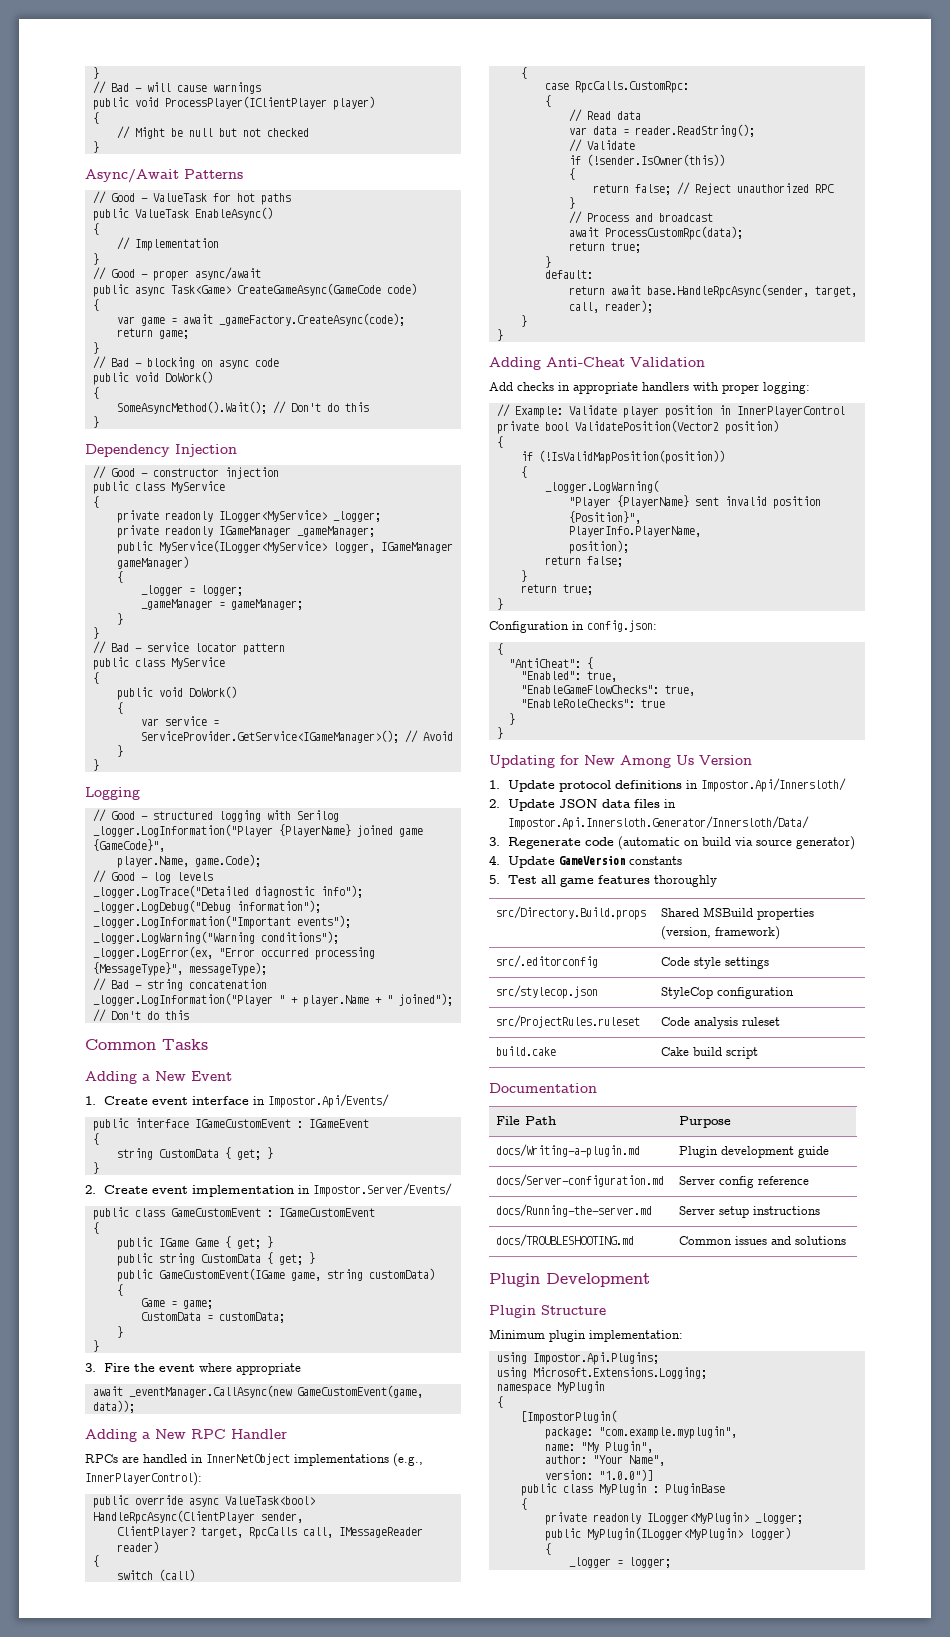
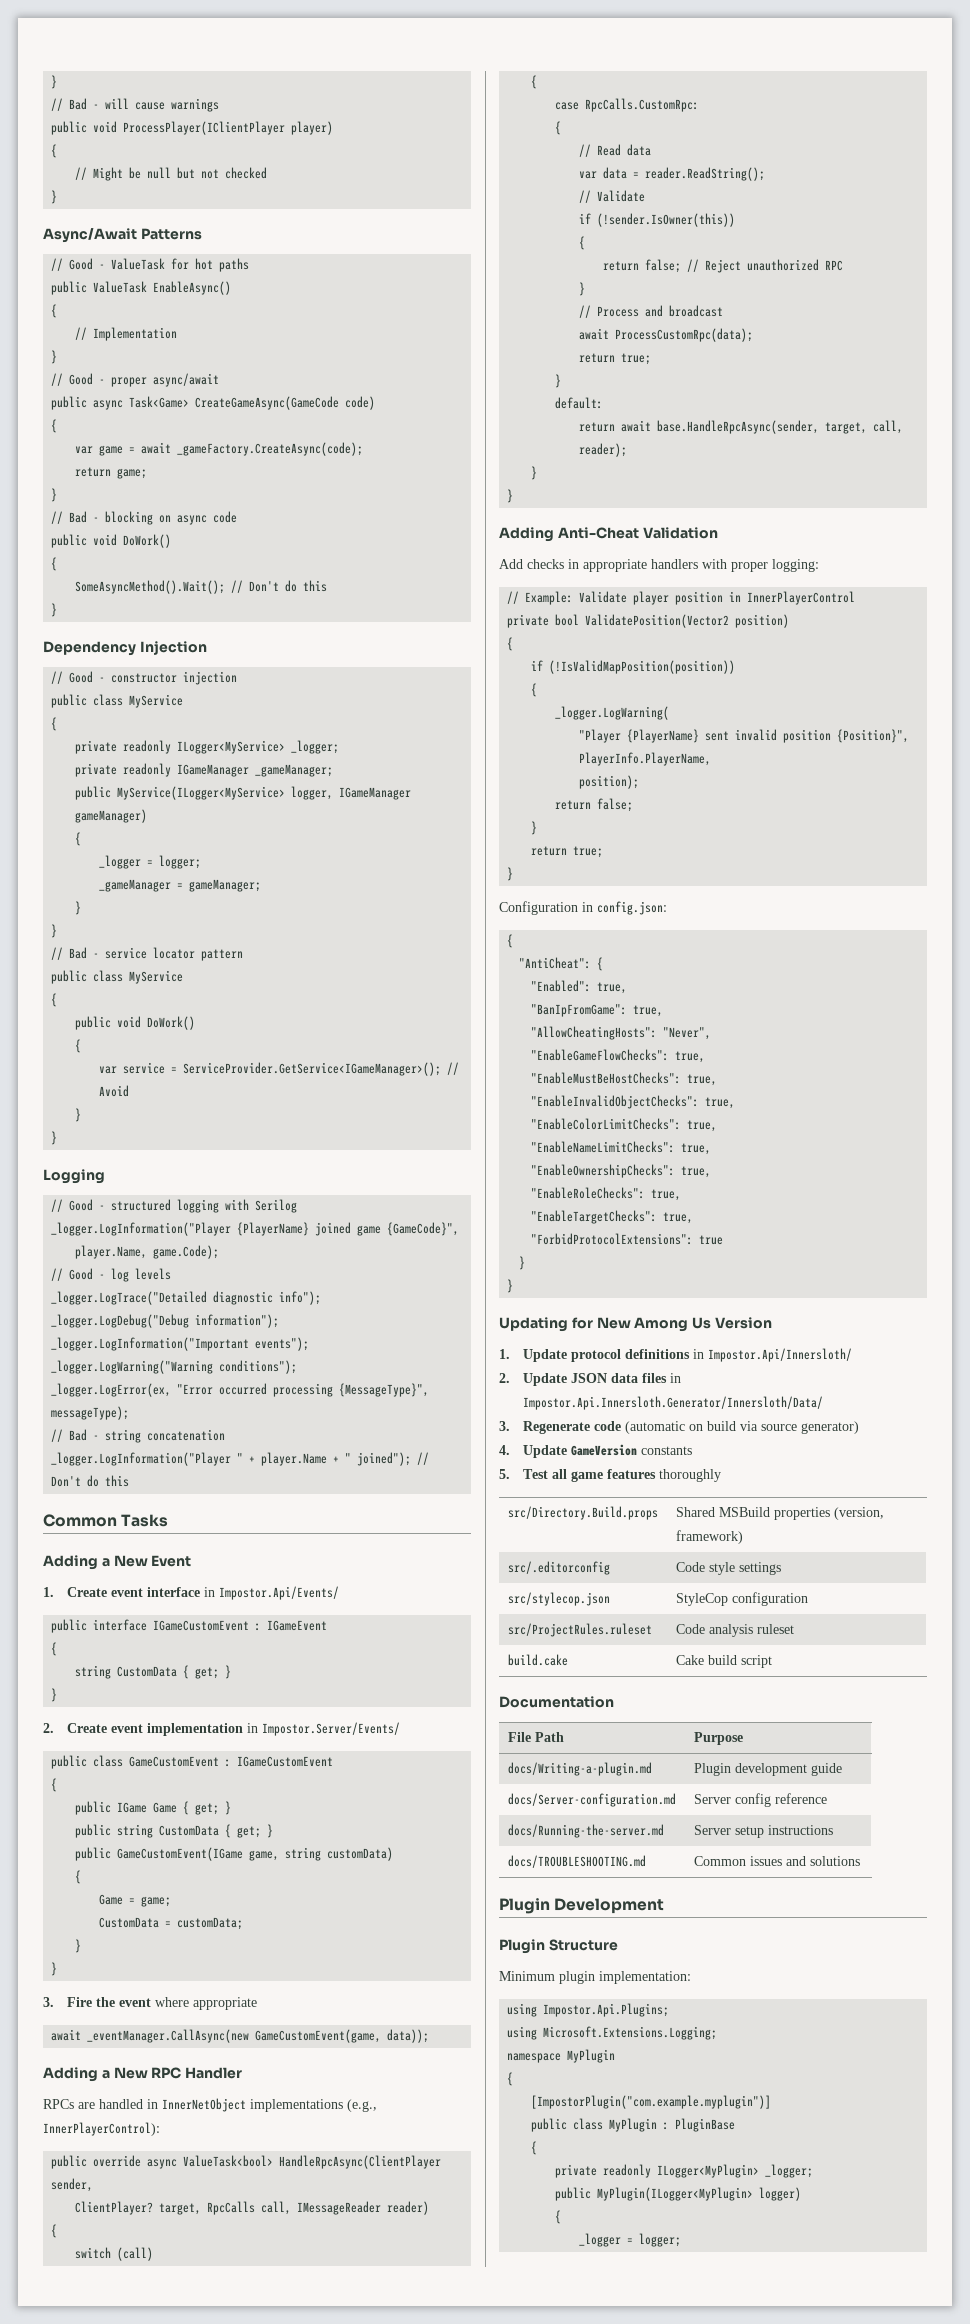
+ "BanIpFromGame": true,
+ "AllowCheatingHosts": "Never",
  "EnableGameFlowChecks": true,
- "EnableRoleChecks": true
+ "EnableMustBeHostChecks": true,
+ "EnableInvalidObjectChecks": true,
+ "EnableColorLimitChecks": true,
+ "EnableNameLimitChecks": true,
+ "EnableOwnershipChecks": true,
+ "EnableRoleChecks": true,
+ "EnableTargetChecks": true,
+ "ForbidProtocolExtensions": true
- [ImpostorPlugin(
- package: "com.example.myplugin",
- name: "My Plugin",
- author: "Your Name",
- version: "1.0.0")]
+ [ImpostorPlugin("com.example.myplugin")]

